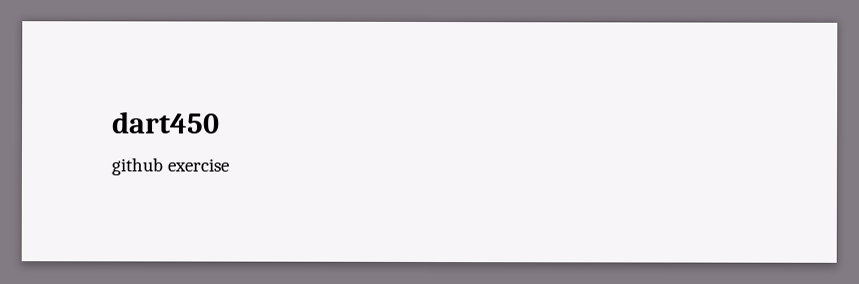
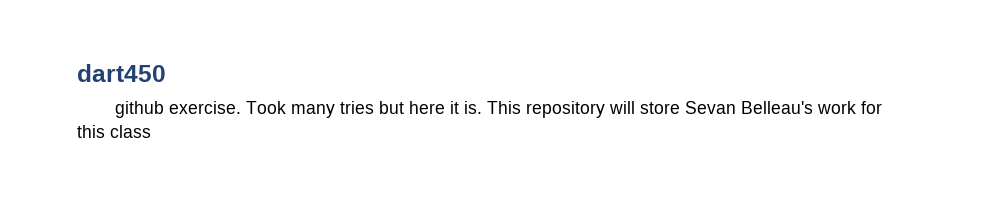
- github exercise
+ github exercise. Took many tries but here it is. This repository will store Sevan Belleau's work for this class

